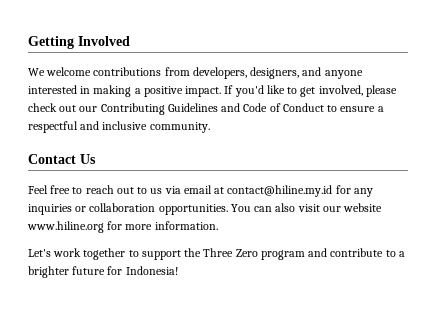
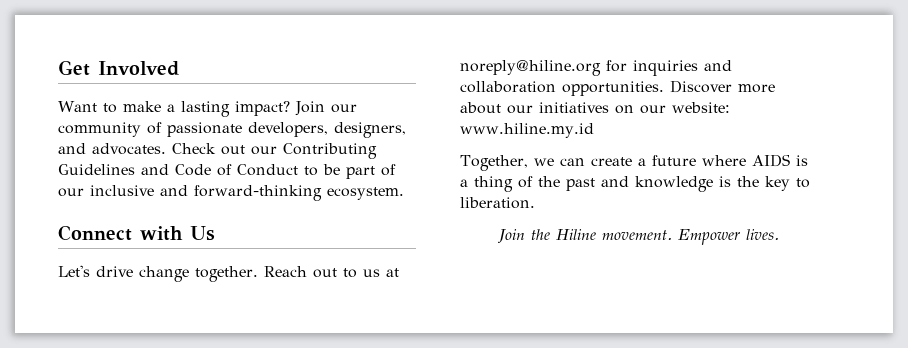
- Getting Involved
+ Get Involved
- We welcome contributions from developers, designers, and anyone interested in making a positive impact. If you'd like to get involved, please check out our Contributing Guidelines and Code of Conduct to ensure a respectful and inclusive community.
- Contact Us
- Feel free to reach out to us via email at contact@hiline.my.id for any inquiries or collaboration opportunities. You can also visit our website www.hiline.org for more information.
- Let's work together to support the Three Zero program and contribute to a brighter future for Indonesia!
+ Want to make a lasting impact? Join our community of passionate developers, designers, and advocates. Check out our Contributing Guidelines and Code of Conduct to be part of our inclusive and forward-thinking ecosystem.
+ Connect with Us
+ Let's drive change together. Reach out to us at noreply@hiline.org for inquiries and collaboration opportunities. Discover more about our initiatives on our website: www.hiline.my.id
+ Together, we can create a future where AIDS is a thing of the past and knowledge is the key to liberation.
+ Join the Hiline movement. Empower lives.

